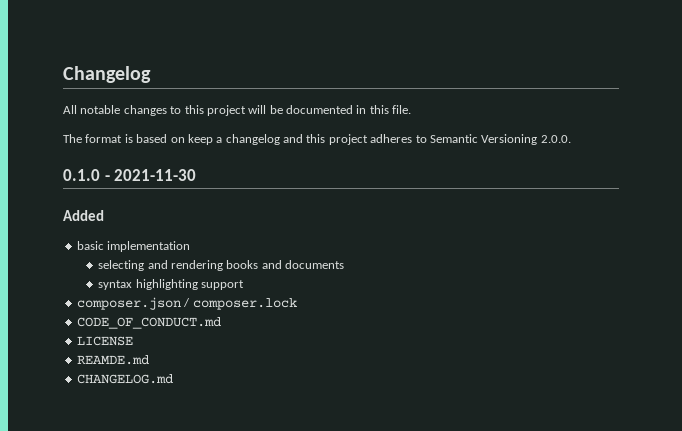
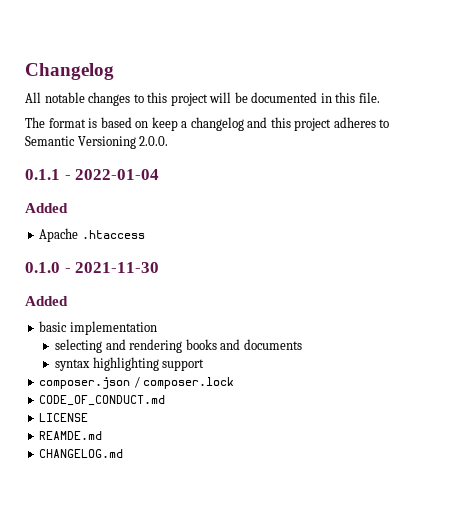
+ 0.1.1 - 2022-01-04
+ Added
+ Apache .htaccess

